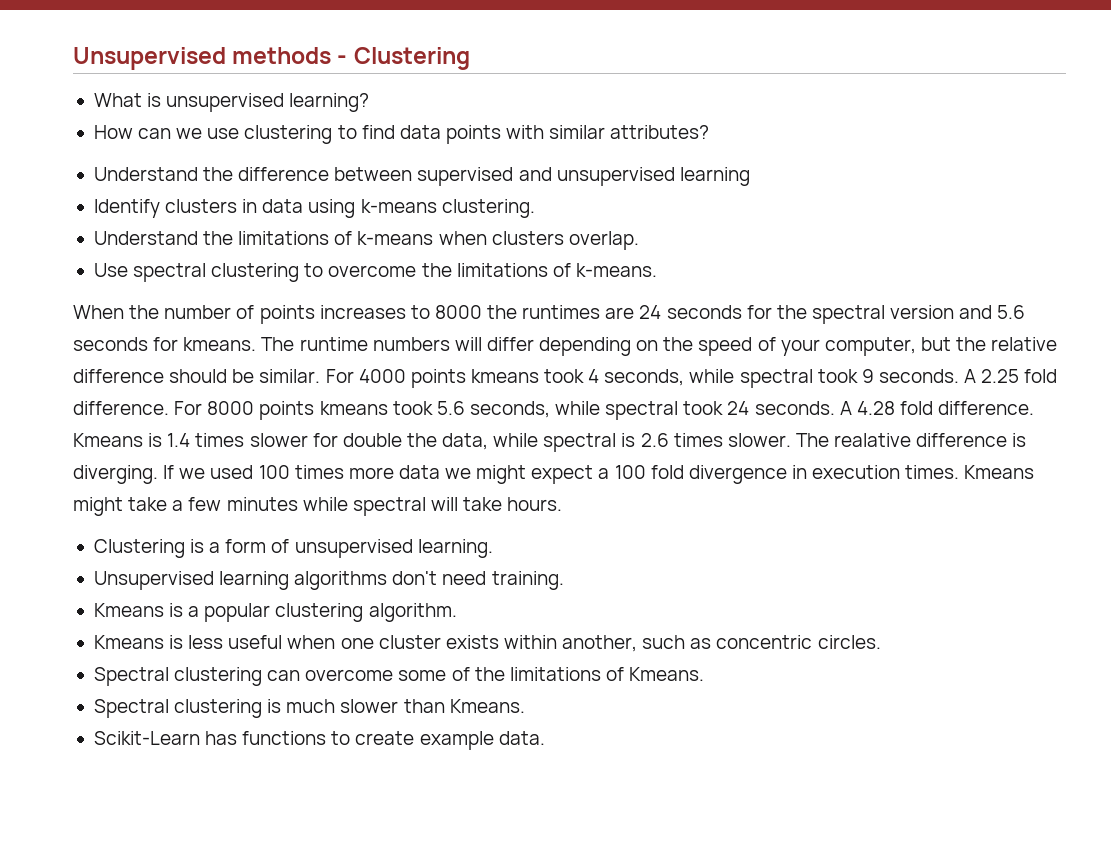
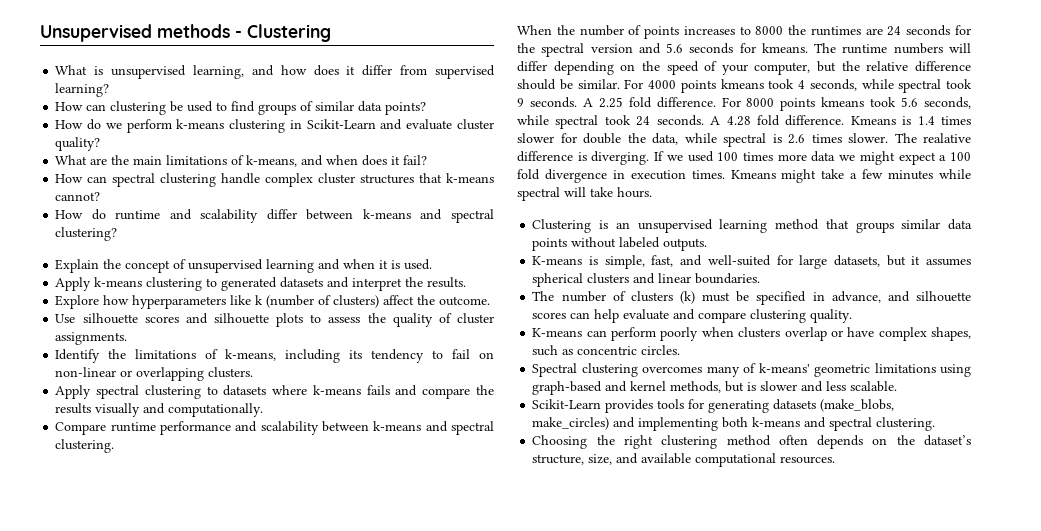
- What is unsupervised learning?
- How can we use clustering to find data points with similar attributes?
- Understand the difference between supervised and unsupervised learning
- Identify clusters in data using k-means clustering.
- Understand the limitations of k-means when clusters overlap.
- Use spectral clustering to overcome the limitations of k-means.
+ What is unsupervised learning, and how does it differ from supervised learning?
+ How can clustering be used to find groups of similar data points?
+ How do we perform k-means clustering in Scikit-Learn and evaluate cluster quality?
+ What are the main limitations of k-means, and when does it fail?
+ How can spectral clustering handle complex cluster structures that k-means cannot?
+ How do runtime and scalability differ between k-means and spectral clustering?
+ Explain the concept of unsupervised learning and when it is used.
+ Apply k-means clustering to generated datasets and interpret the results.
+ Explore how hyperparameters like k (number of clusters) affect the outcome.
+ Use silhouette scores and silhouette plots to assess the quality of cluster assignments.
+ Identify the limitations of k-means, including its tendency to fail on non-linear or overlapping clusters.
+ Apply spectral clustering to datasets where k-means fails and compare the results visually and computationally.
+ Compare runtime performance and scalability between k-means and spectral clustering.
- Clustering is a form of unsupervised learning.
- Unsupervised learning algorithms don't need training.
- Kmeans is a popular clustering algorithm.
- Kmeans is less useful when one cluster exists within another, such as concentric circles.
+ Clustering is an unsupervised learning method that groups similar data points without labeled outputs.
+ K-means is simple, fast, and well-suited for large datasets, but it assumes spherical clusters and linear boundaries.
+ The number of clusters (k) must be specified in advance, and silhouette scores can help evaluate and compare clustering quality.
+ K-means can perform poorly when clusters overlap or have complex shapes, such as concentric circles.
- Spectral clustering can overcome some of the limitations of Kmeans.
- Spectral clustering is much slower than Kmeans.
- Scikit-Learn has functions to create example data.
+ Spectral clustering overcomes many of k-means' geometric limitations using graph-based and kernel methods, but is slower and less scalable.
+ Scikit-Learn provides tools for generating datasets (make_blobs, make_circles) and implementing both k-means and spectral clustering.
+ Choosing the right clustering method often depends on the dataset’s structure, size, and available computational resources.

